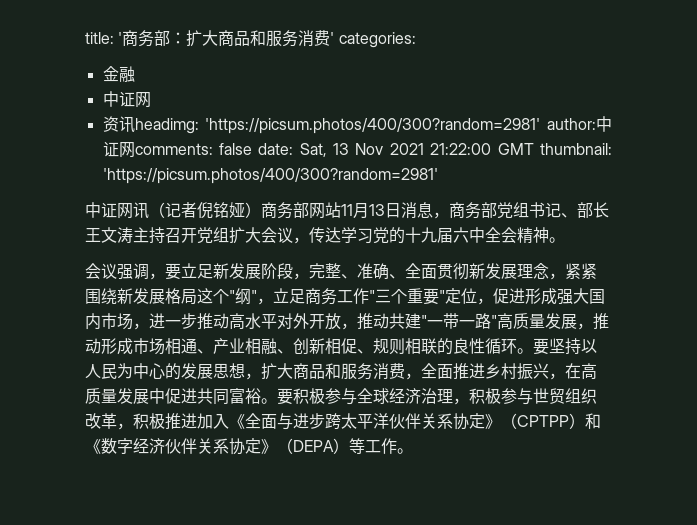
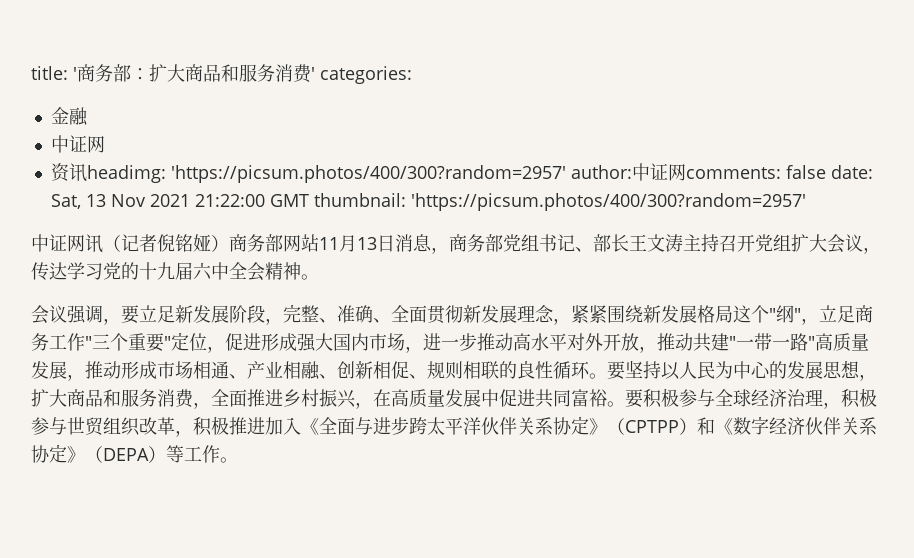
- 资讯headimg: 'https://picsum.photos/400/300?random=2981' author:中证网comments: false date: Sat, 13 Nov 2021 21:22:00 GMT thumbnail: 'https://picsum.photos/400/300?random=2981'
+ 资讯headimg: 'https://picsum.photos/400/300?random=2957' author:中证网comments: false date: Sat, 13 Nov 2021 21:22:00 GMT thumbnail: 'https://picsum.photos/400/300?random=2957'

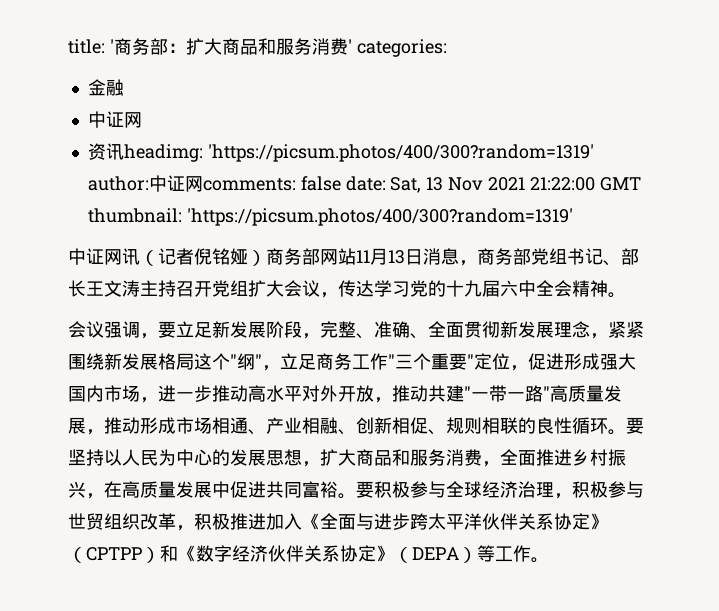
- 资讯headimg: 'https://picsum.photos/400/300?random=2957' author:中证网comments: false date: Sat, 13 Nov 2021 21:22:00 GMT thumbnail: 'https://picsum.photos/400/300?random=2957'
+ 资讯headimg: 'https://picsum.photos/400/300?random=1319' author:中证网comments: false date: Sat, 13 Nov 2021 21:22:00 GMT thumbnail: 'https://picsum.photos/400/300?random=1319'

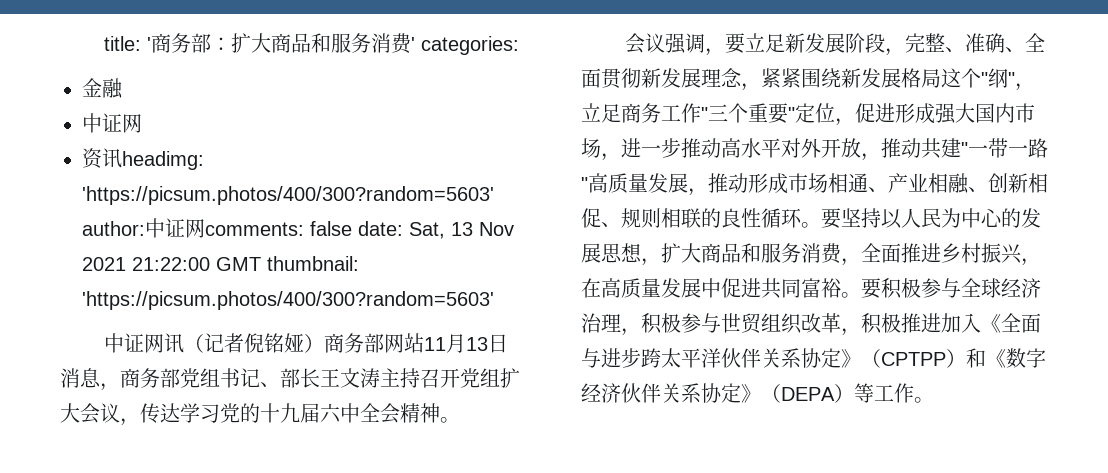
- 资讯headimg: 'https://picsum.photos/400/300?random=1319' author:中证网comments: false date: Sat, 13 Nov 2021 21:22:00 GMT thumbnail: 'https://picsum.photos/400/300?random=1319'
+ 资讯headimg: 'https://picsum.photos/400/300?random=5603' author:中证网comments: false date: Sat, 13 Nov 2021 21:22:00 GMT thumbnail: 'https://picsum.photos/400/300?random=5603'

